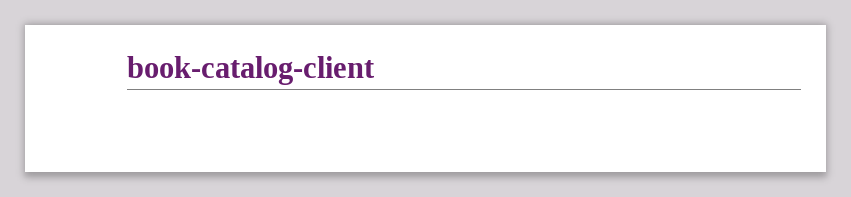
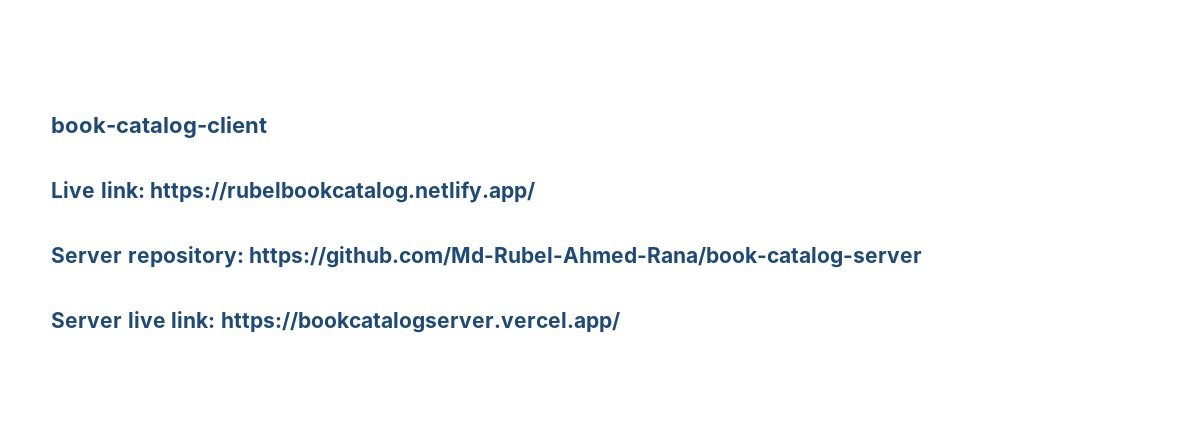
+ Live link: https://rubelbookcatalog.netlify.app/
+ Server repository: https://github.com/Md-Rubel-Ahmed-Rana/book-catalog-server
+ Server live link: https://bookcatalogserver.vercel.app/

